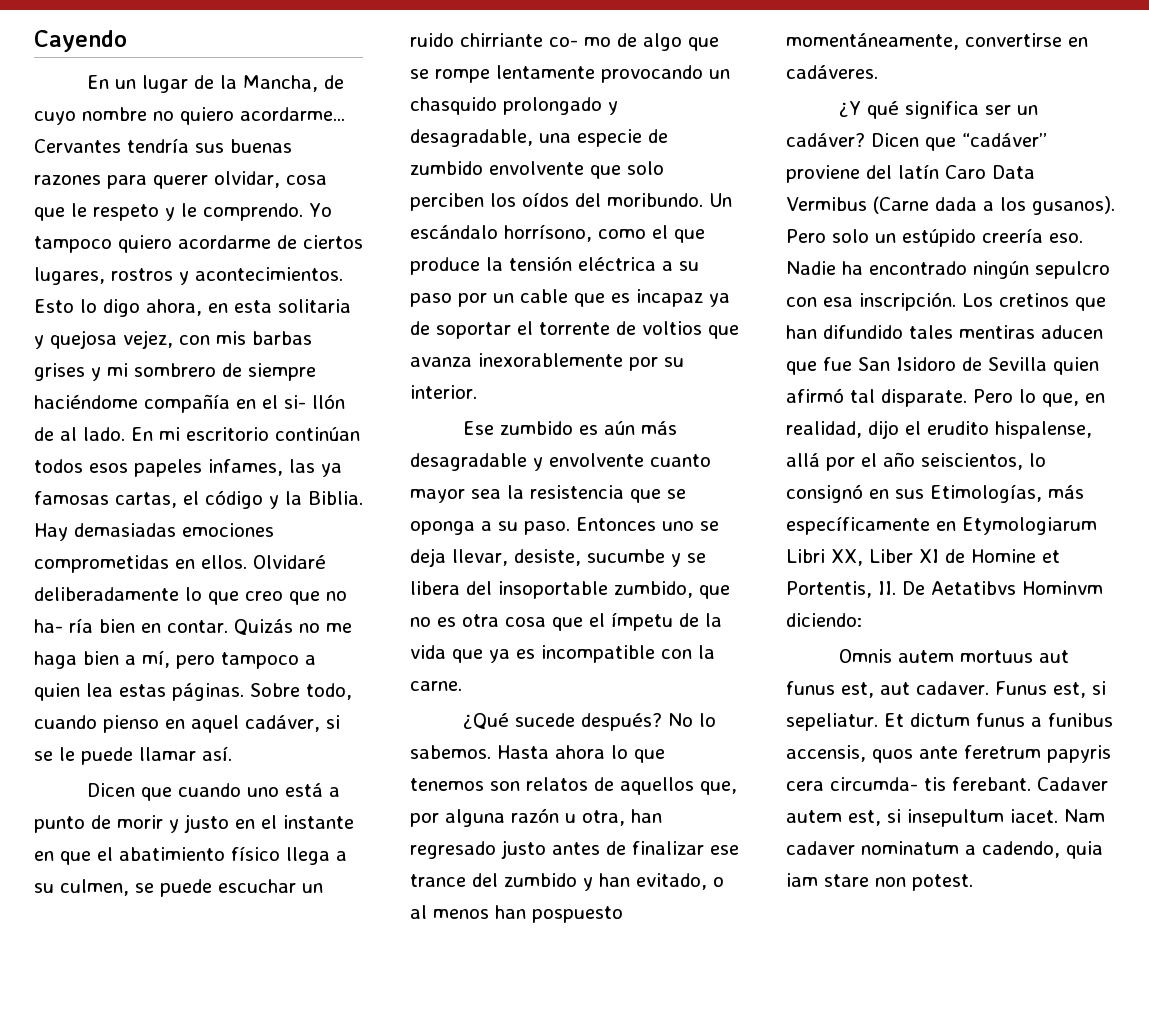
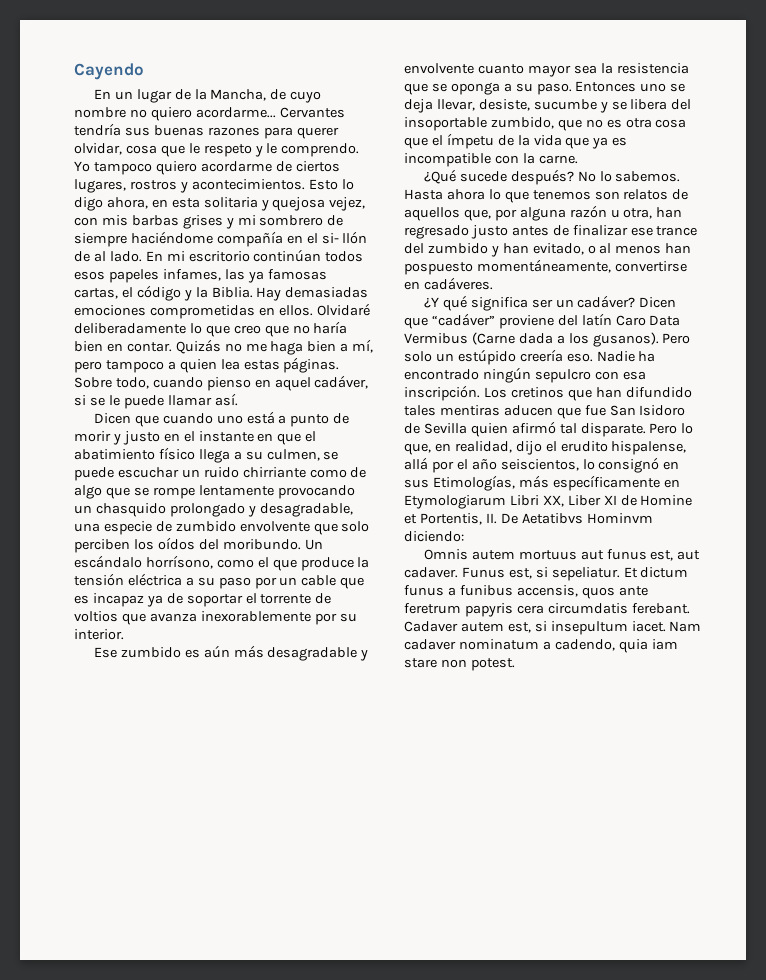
- Olvidaré deliberadamente lo que creo que no ha- ría bien en contar.
+ Olvidaré deliberadamente lo que creo que no haría bien en contar.
- Dicen que cuando uno está a punto de morir y justo en el instante en que el abatimiento físico llega a su culmen, se puede escuchar un ruido chirriante co- mo de algo que se rompe lentamente provocando un chasquido prolongado y desagradable, una especie de zumbido envolvente que solo perciben los oídos del moribundo.
+ Dicen que cuando uno está a punto de morir y justo en el instante en que el abatimiento físico llega a su culmen, se puede escuchar un ruido chirriante como de algo que se rompe lentamente provocando un chasquido prolongado y desagradable, una especie de zumbido envolvente que solo perciben los oídos del moribundo.
- Et dictum funus a funibus accensis, quos ante feretrum papyris cera circumda- tis ferebant.
+ Et dictum funus a funibus accensis, quos ante feretrum papyris cera circumdatis ferebant.

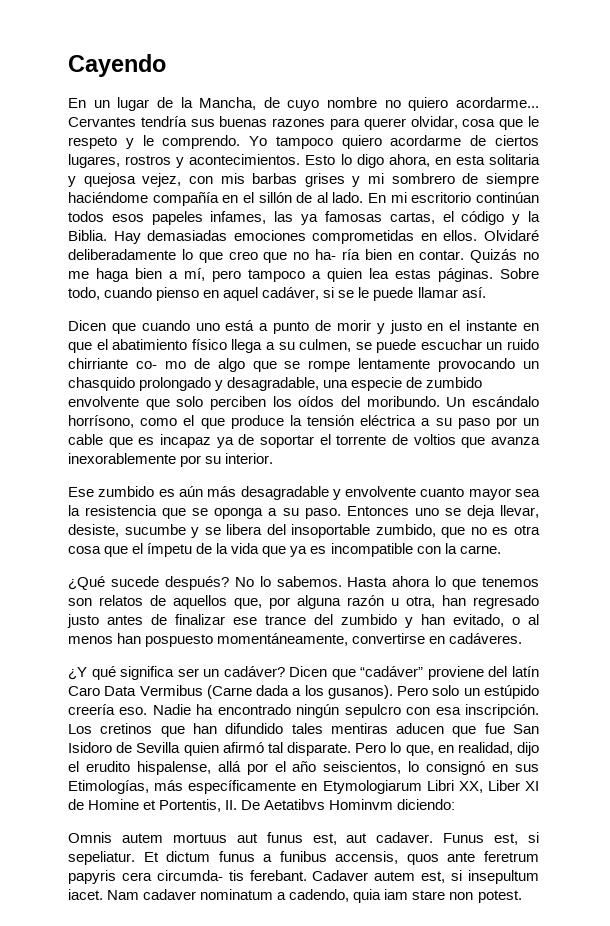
- Esto lo digo ahora, en esta solitaria y quejosa vejez, con mis barbas grises y mi sombrero de siempre haciéndome compañía en el si- llón de al lado.
+ Esto lo digo ahora, en esta solitaria y quejosa vejez, con mis barbas grises y mi sombrero de siempre haciéndome compañía en el sillón de al lado.
- Olvidaré deliberadamente lo que creo que no haría bien en contar.
+ Olvidaré deliberadamente lo que creo que no ha- ría bien en contar.
- Dicen que cuando uno está a punto de morir y justo en el instante en que el abatimiento físico llega a su culmen, se puede escuchar un ruido chirriante como de algo que se rompe lentamente provocando un chasquido prolongado y desagradable, una especie de zumbido envolvente que solo perciben los oídos del moribundo.
+ Dicen que cuando uno está a punto de morir y justo en el instante en que el abatimiento físico llega a su culmen, se puede escuchar un ruido chirriante co- mo de algo que se rompe lentamente provocando un chasquido prolongado y desagradable, una especie de zumbido envolvente que solo perciben los oídos del moribundo.
- Et dictum funus a funibus accensis, quos ante feretrum papyris cera circumdatis ferebant.
+ Et dictum funus a funibus accensis, quos ante feretrum papyris cera circumda- tis ferebant.

